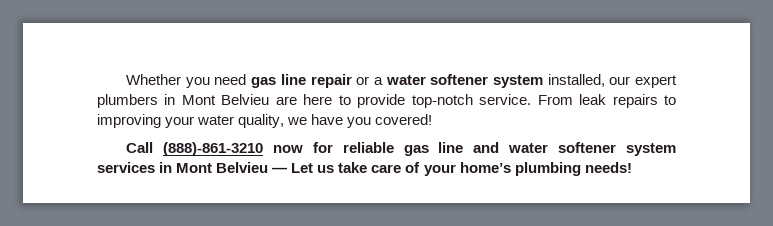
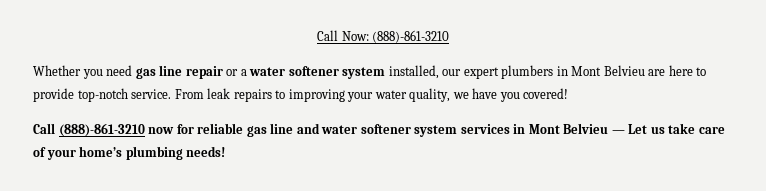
+ Call Now: (888)-861-3210

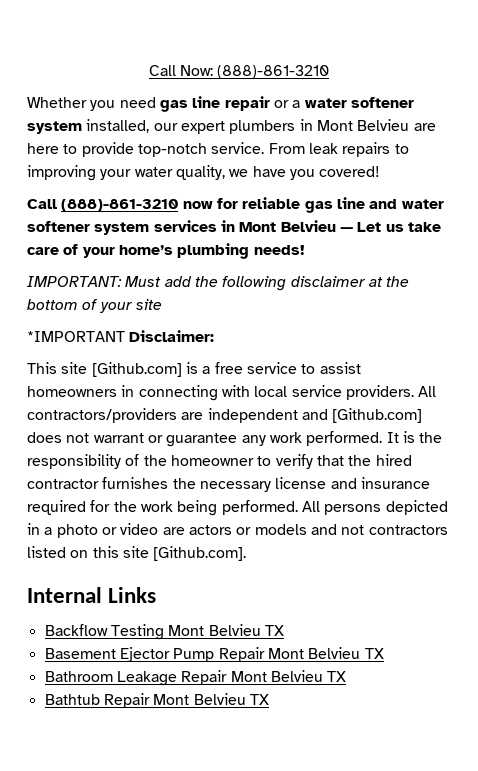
+ IMPORTANT: Must add the following disclaimer at the bottom of your site
+ *IMPORTANT Disclaimer:
+ This site [Github.com] is a free service to assist homeowners in connecting with local service providers. All contractors/providers are independent and [Github.com] does not warrant or guarantee any work performed. It is the responsibility of the homeowner to verify that the hired contractor furnishes the necessary license and insurance required for the work being performed. All persons depicted in a photo or video are actors or models and not contractors listed on this site [Github.com].
+ Internal Links
+ Backflow Testing Mont Belvieu TX
+ Basement Ejector Pump Repair Mont Belvieu TX
+ Bathroom Leakage Repair Mont Belvieu TX
+ Bathtub Repair Mont Belvieu TX

